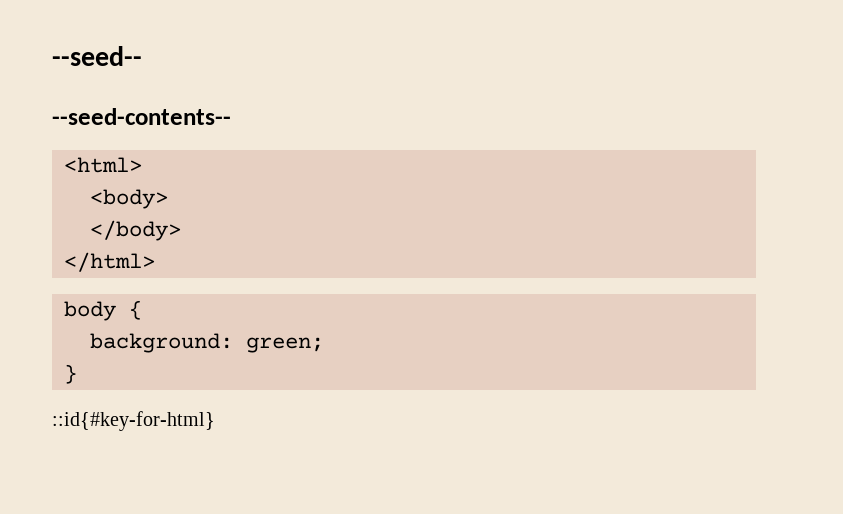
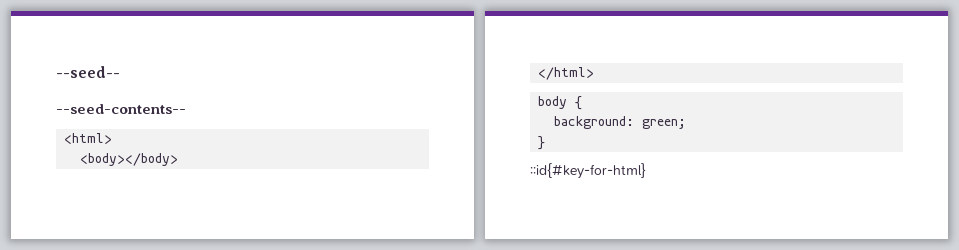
- <body>
- </body>
+ <body></body>

